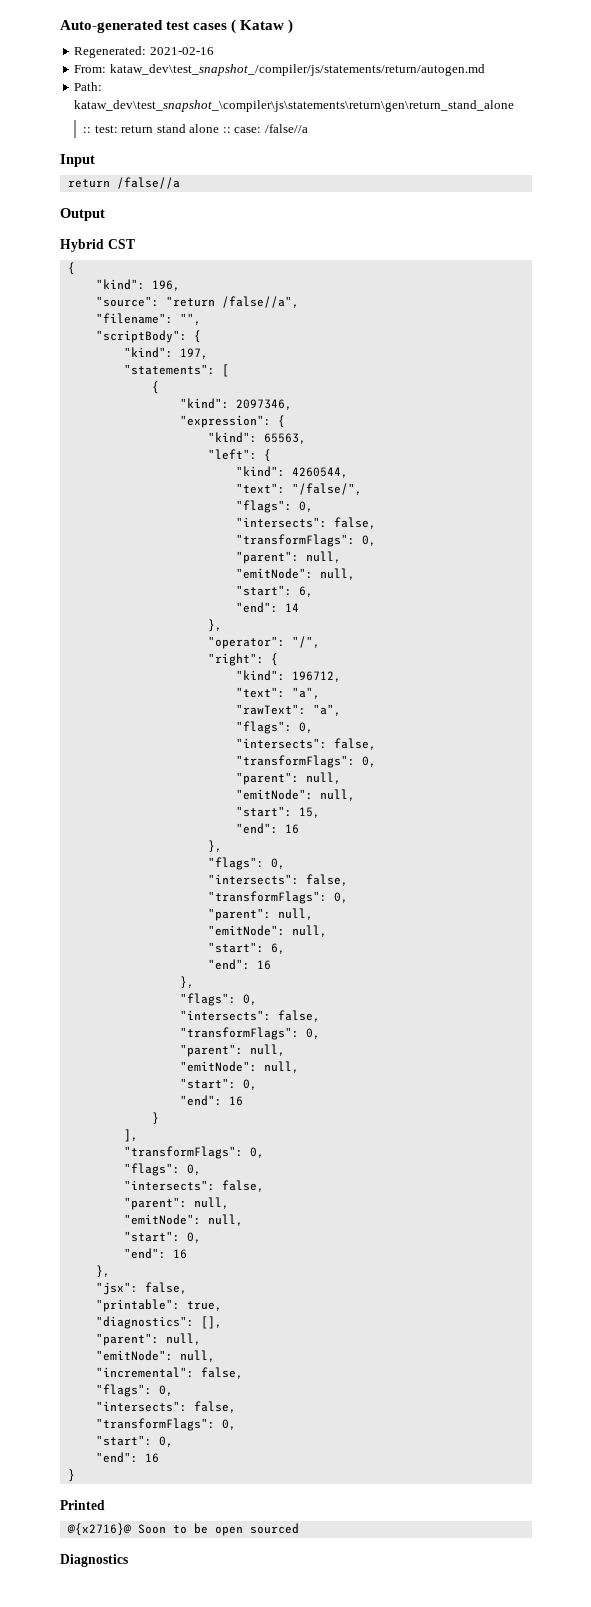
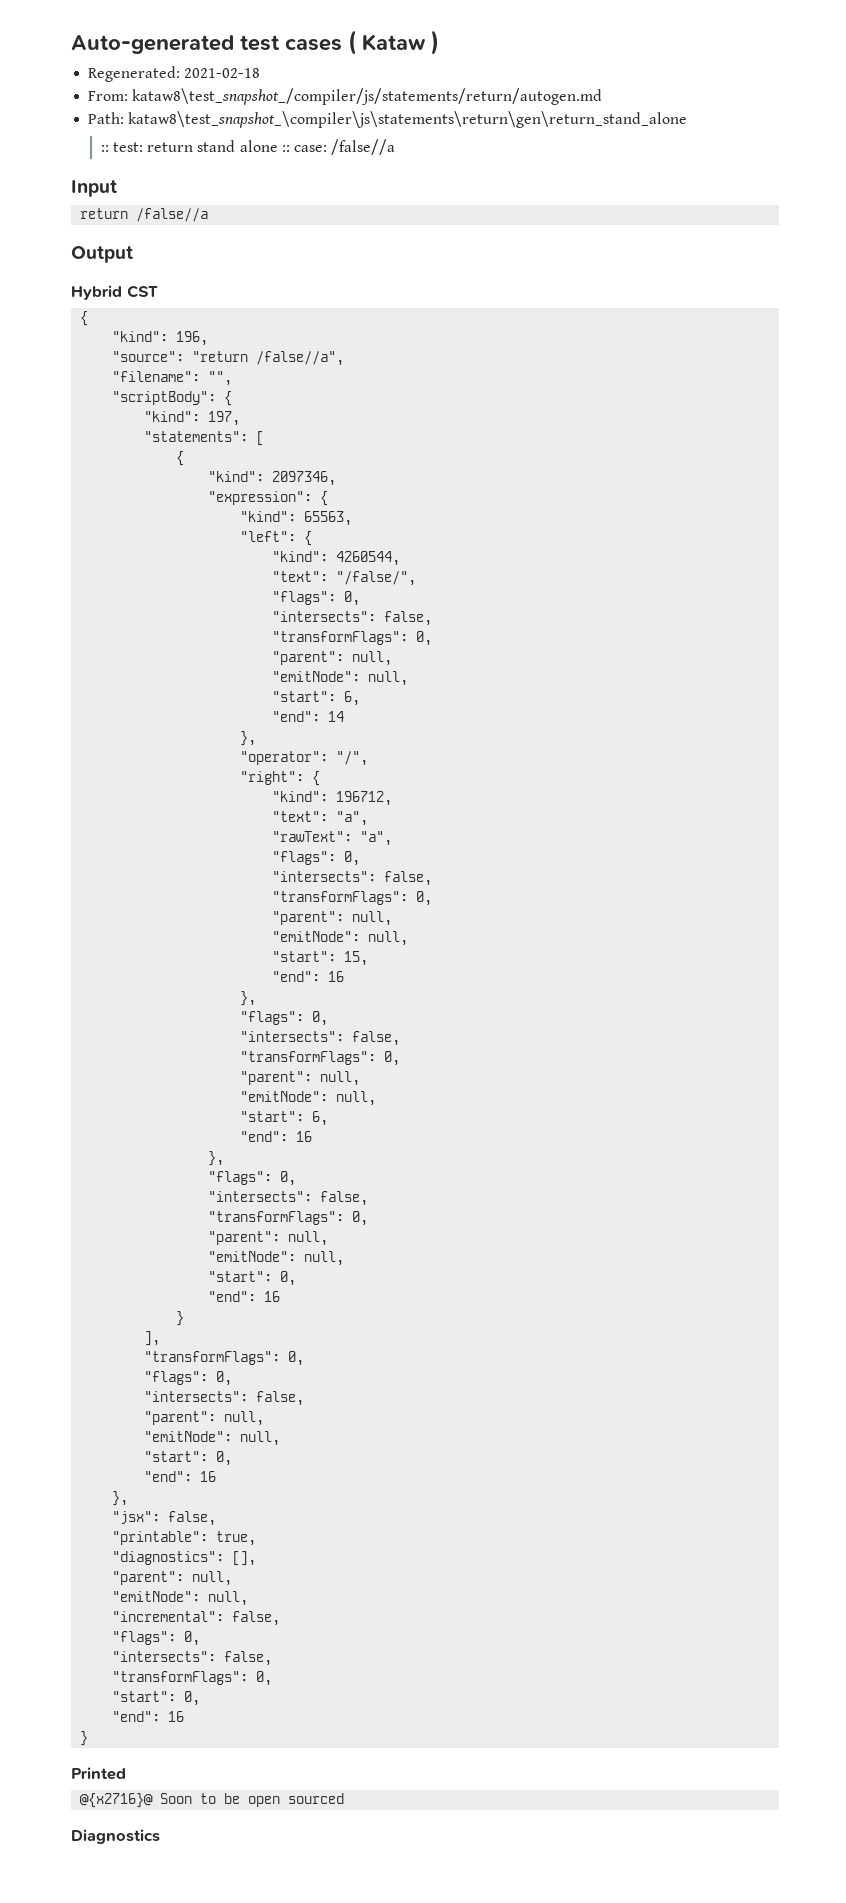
- Regenerated: 2021-02-16
+ Regenerated: 2021-02-18
- From: kataw_dev\test_snapshot_/compiler/js/statements/return/autogen.md
+ From: kataw8\test_snapshot_/compiler/js/statements/return/autogen.md
- Path: kataw_dev\test_snapshot_\compiler\js\statements\return\gen\return_stand_alone
+ Path: kataw8\test_snapshot_\compiler\js\statements\return\gen\return_stand_alone

